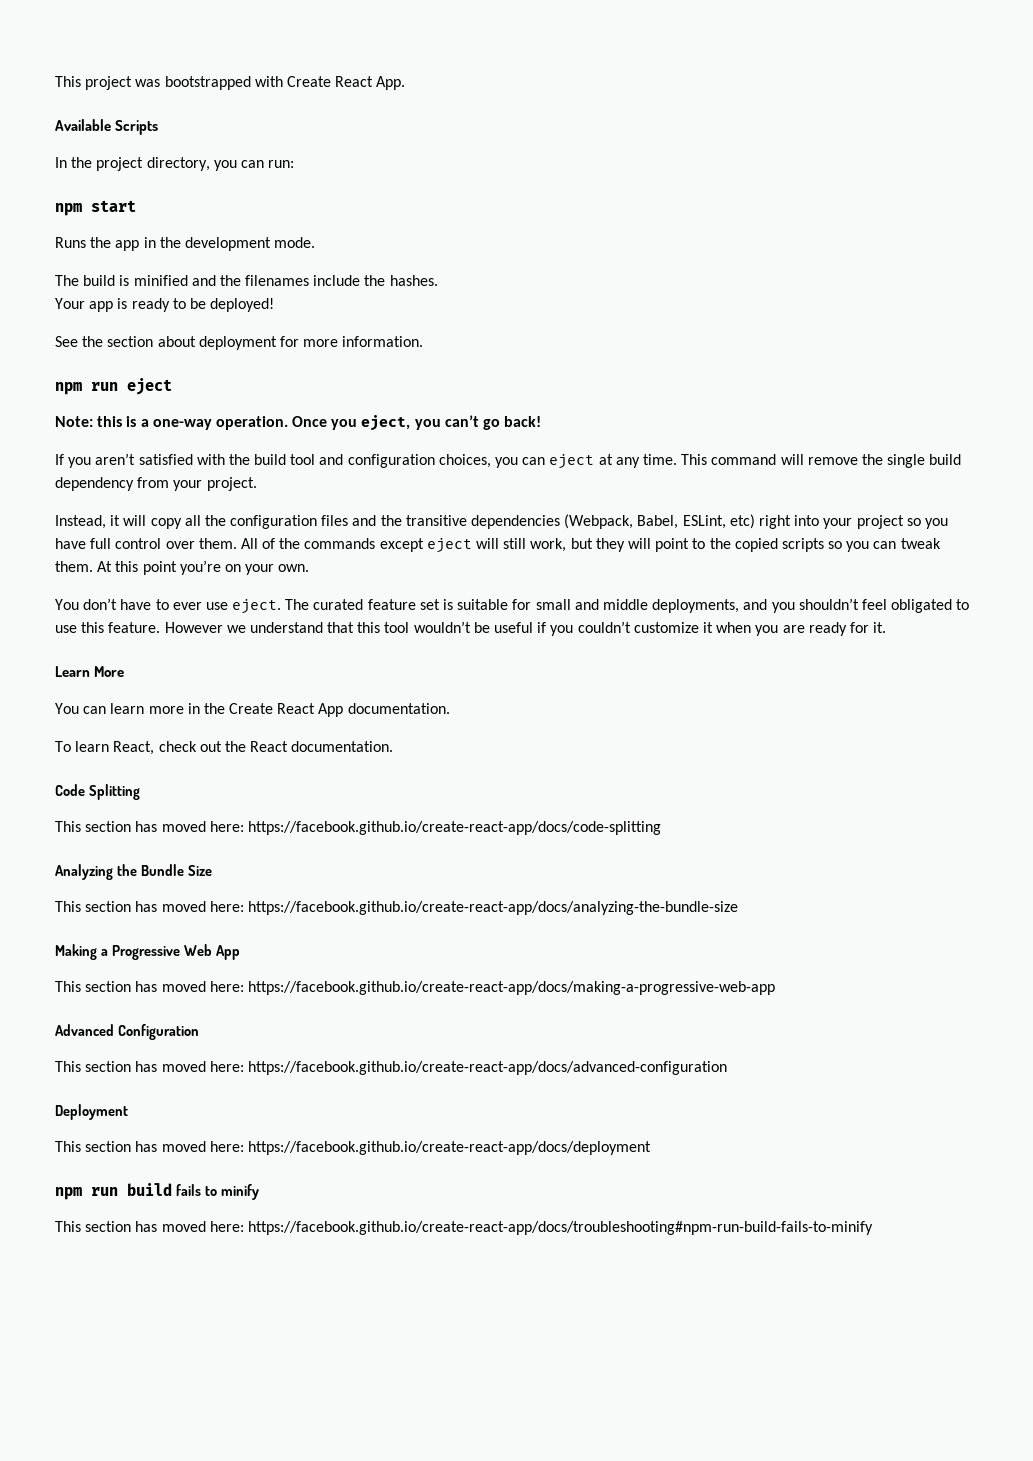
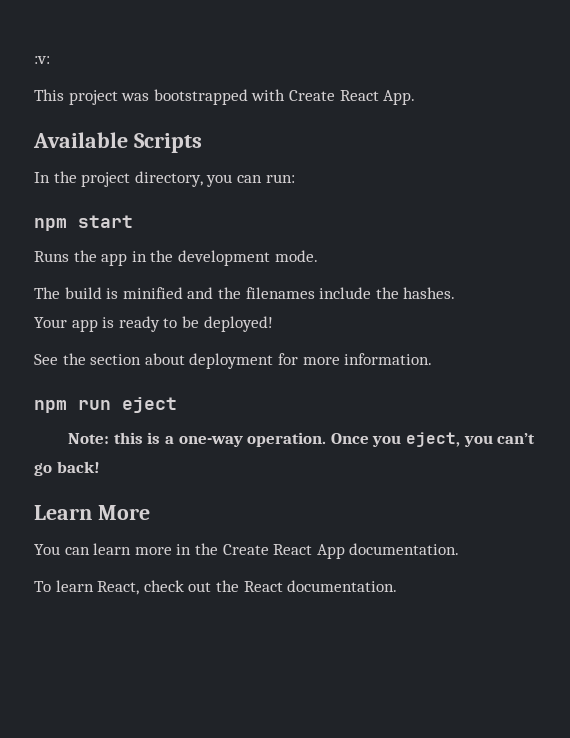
+ :v:
- If you aren’t satisfied with the build tool and configuration choices, you can eject at any time. This command will remove the single build dependency from your project.
- Instead, it will copy all the configuration files and the transitive dependencies (Webpack, Babel, ESLint, etc) right into your project so you have full control over them. All of the commands except eject will still work, but they will point to the copied scripts so you can tweak them. At this point you’re on your own.
- You don’t have to ever use eject. The curated feature set is suitable for small and middle deployments, and you shouldn’t feel obligated to use this feature. However we understand that this tool wouldn’t be useful if you couldn’t customize it when you are ready for it.
- Code Splitting
- This section has moved here: https://facebook.github.io/create-react-app/docs/code-splitting
- Analyzing the Bundle Size
- This section has moved here: https://facebook.github.io/create-react-app/docs/analyzing-the-bundle-size
- Making a Progressive Web App
- This section has moved here: https://facebook.github.io/create-react-app/docs/making-a-progressive-web-app
- Advanced Configuration
- This section has moved here: https://facebook.github.io/create-react-app/docs/advanced-configuration
- Deployment
- This section has moved here: https://facebook.github.io/create-react-app/docs/deployment
- npm run build fails to minify
- This section has moved here: https://facebook.github.io/create-react-app/docs/troubleshooting#npm-run-build-fails-to-minify

